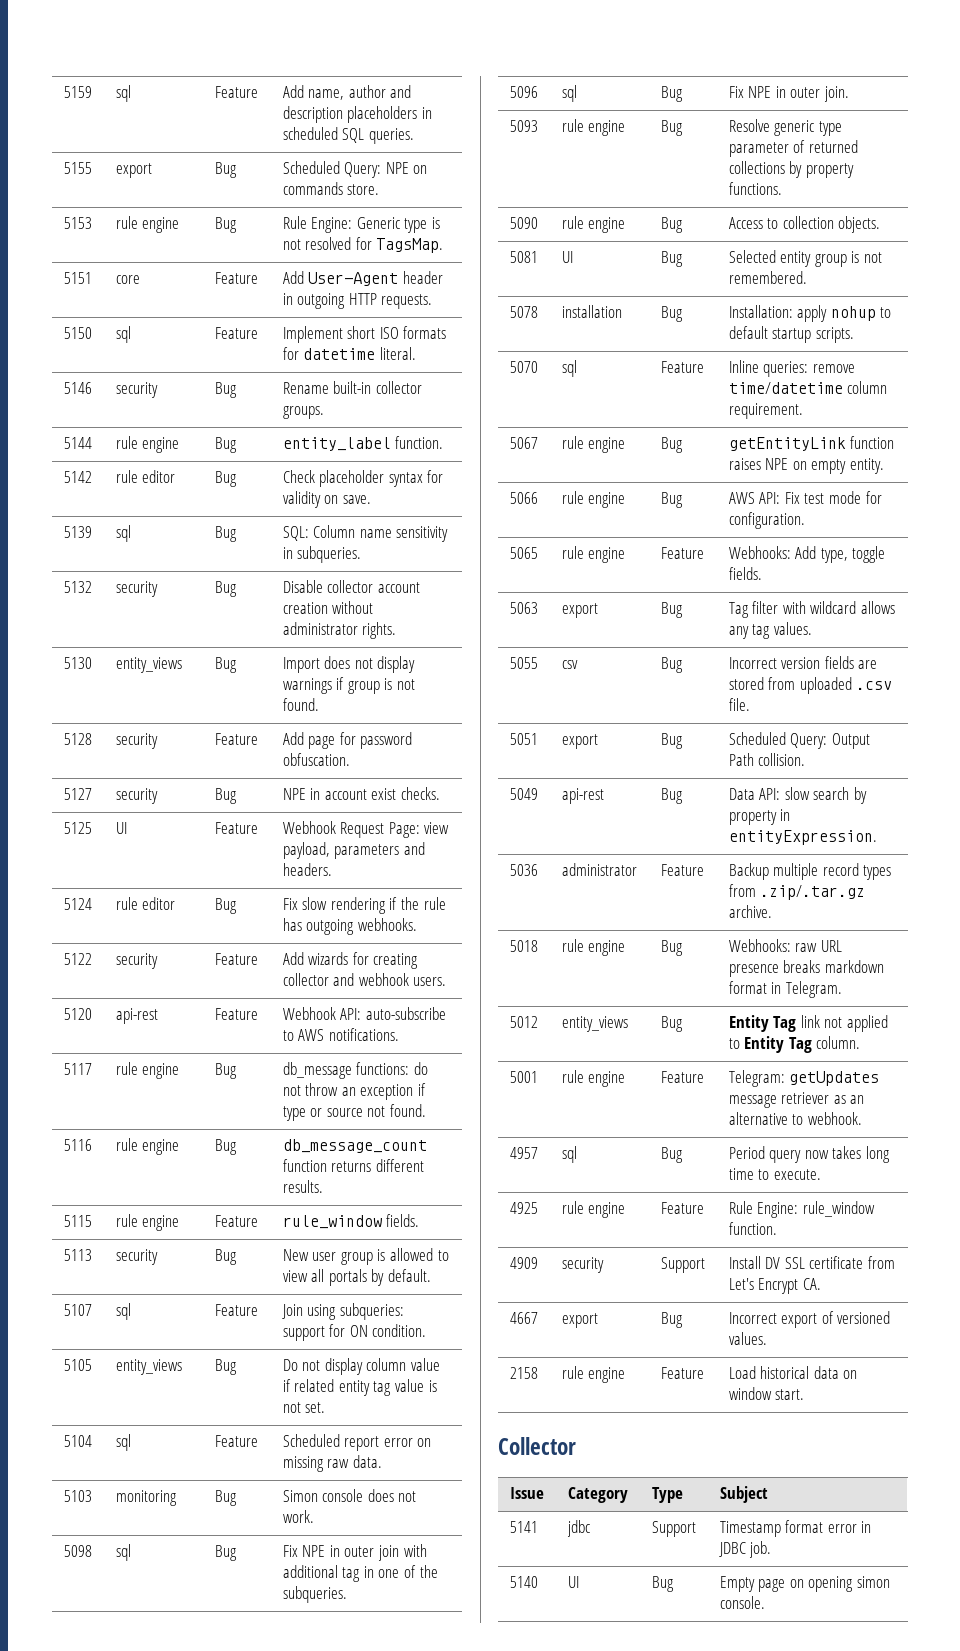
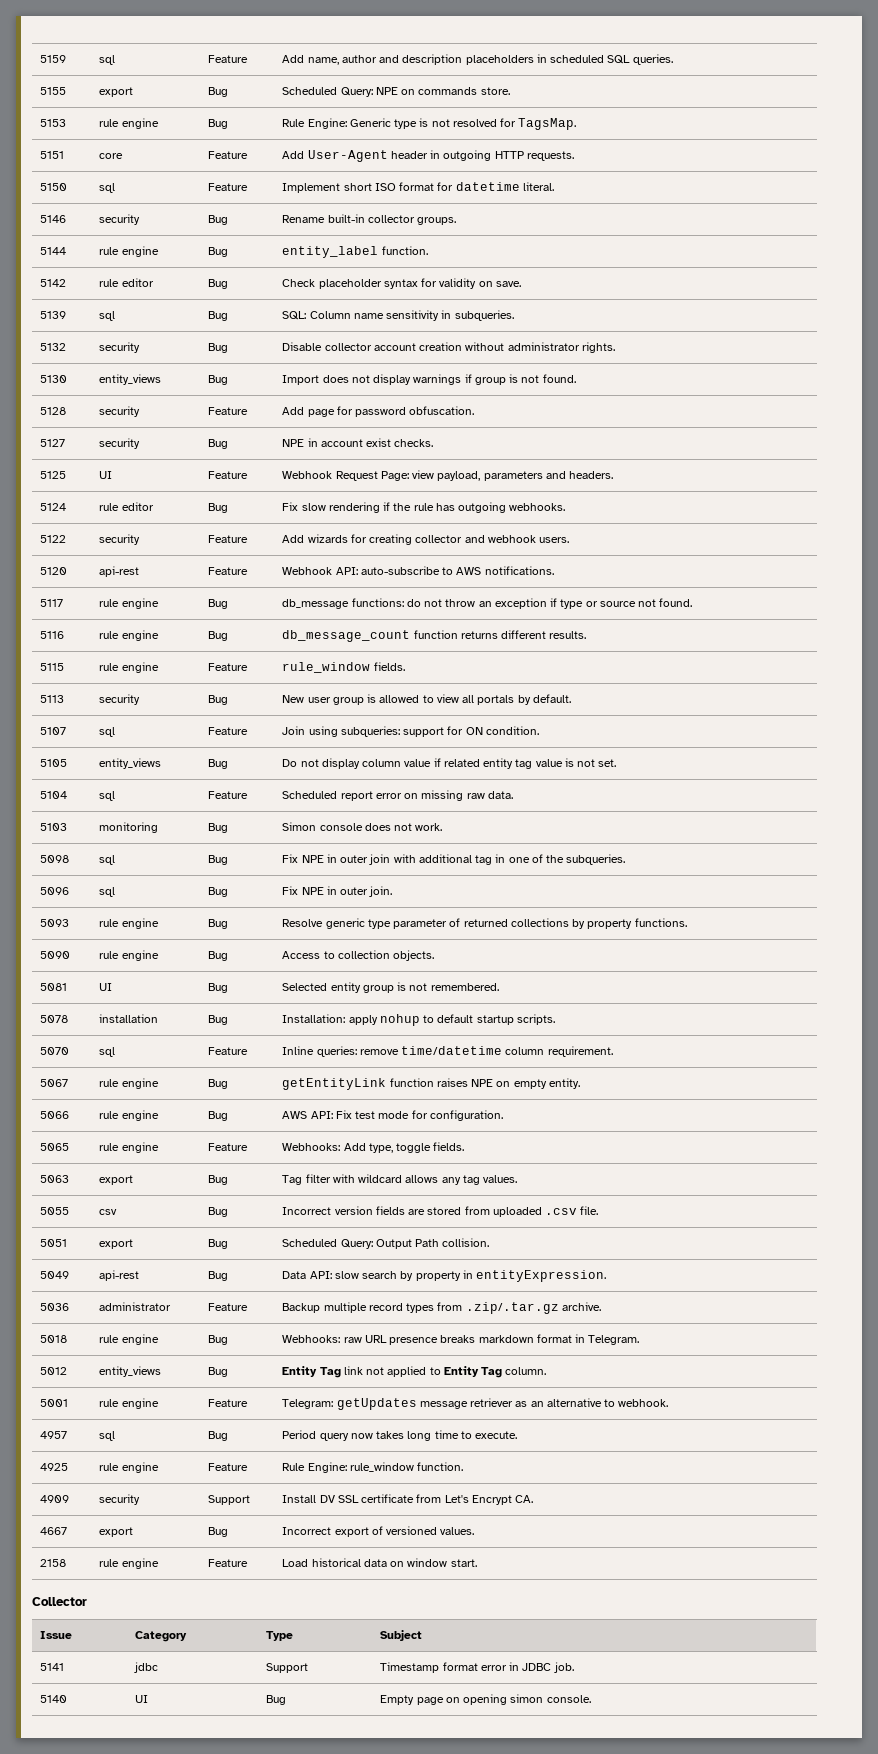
- 5150 | sql | Feature | Implement short ISO formats for datetime literal.
+ 5150 | sql | Feature | Implement short ISO format for datetime literal.

